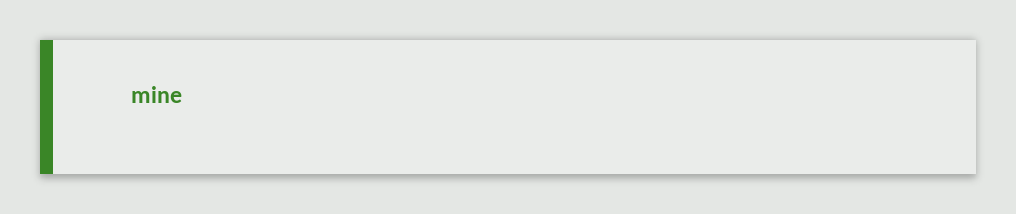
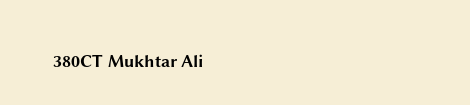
- mine
+ 380CT Mukhtar Ali

